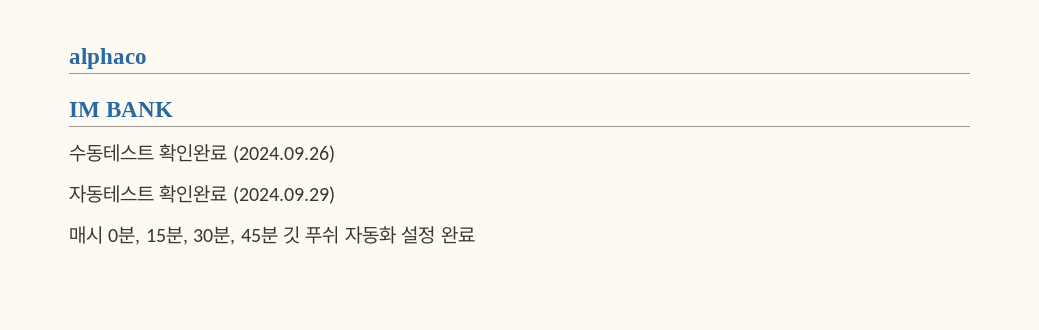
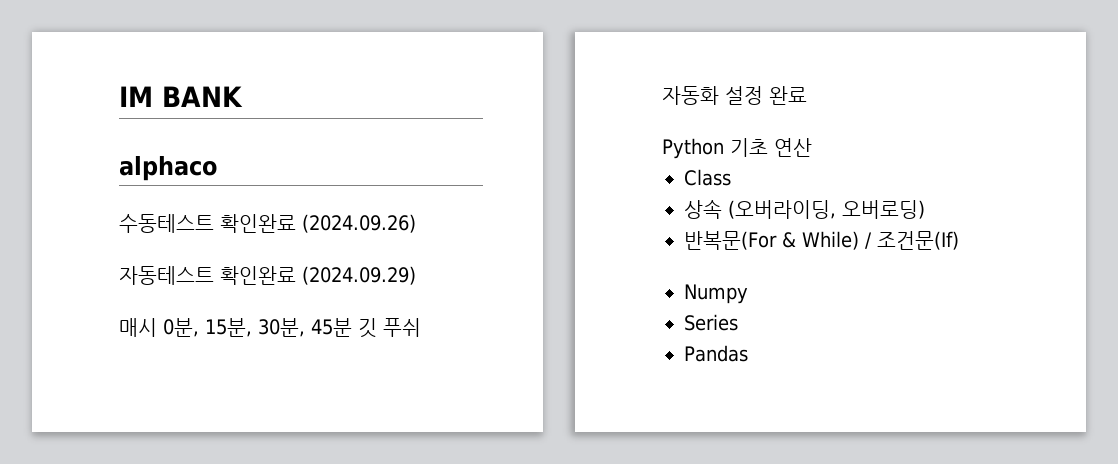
- alphaco
+ alphaco
+ Python 기초 연산
+ Class
+ 상속 (오버라이딩, 오버로딩)
+ 반복문(For & While) / 조건문(If)
+ Numpy
+ Series
+ Pandas

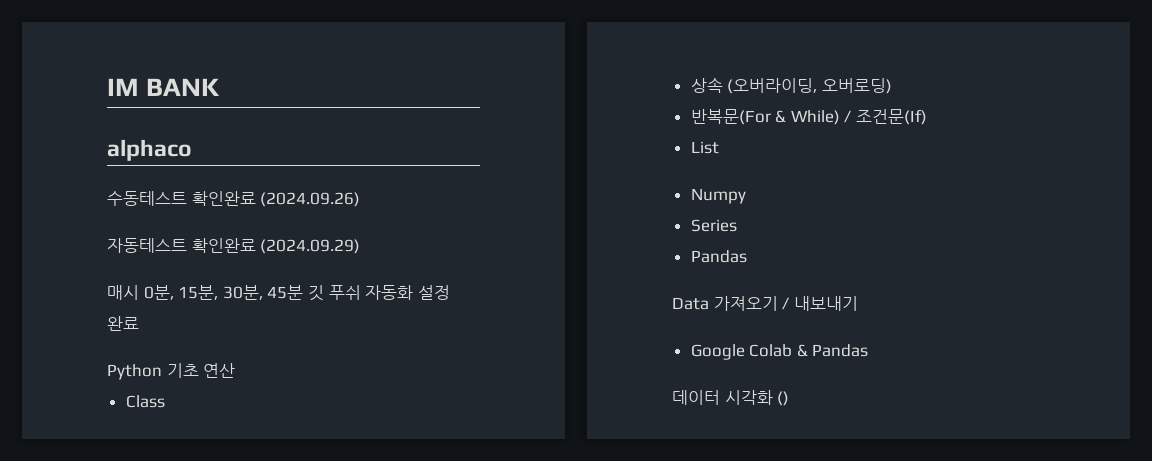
+ List
+ Data 가져오기 / 내보내기
+ Google Colab & Pandas
+ 데이터 시각화 ()

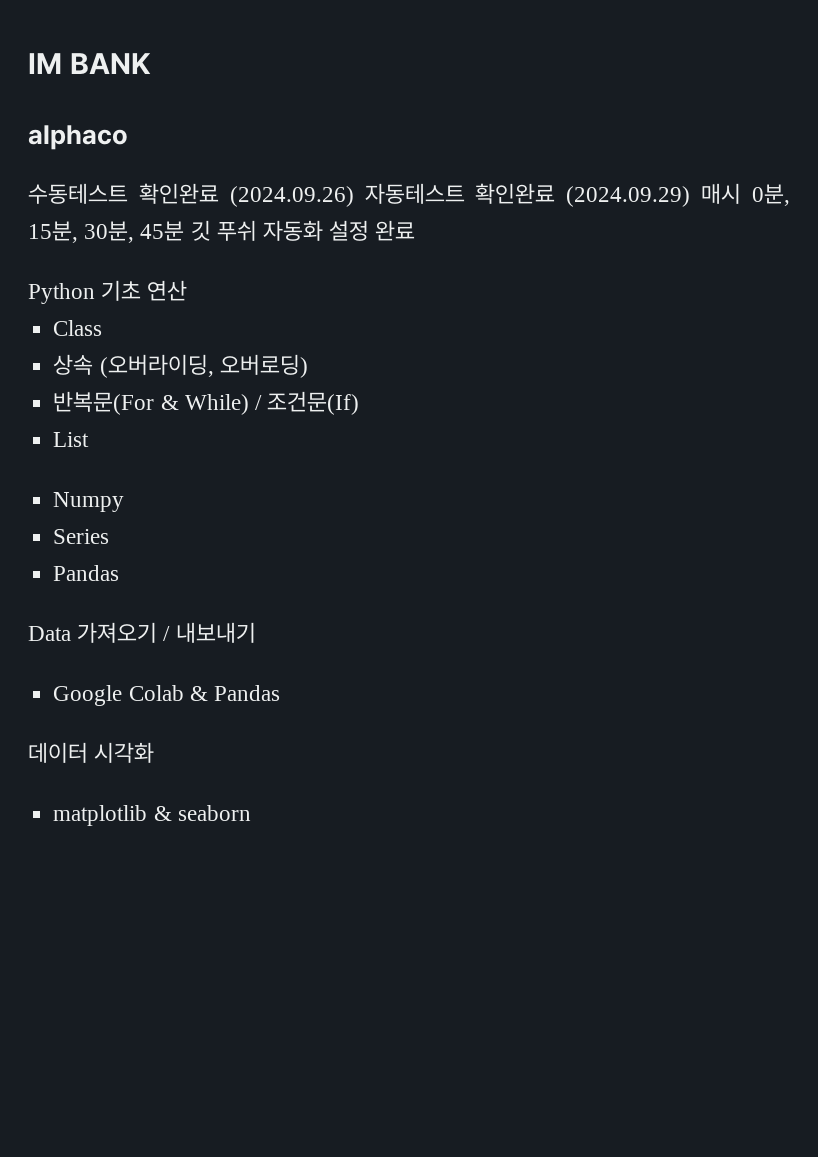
- 수동테스트 확인완료 (2024.09.26)
- 자동테스트 확인완료 (2024.09.29)
- 매시 0분, 15분, 30분, 45분 깃 푸쉬 자동화 설정 완료
+ 수동테스트 확인완료 (2024.09.26) 자동테스트 확인완료 (2024.09.29) 매시 0분, 15분, 30분, 45분 깃 푸쉬 자동화 설정 완료
- 데이터 시각화 ()
+ 데이터 시각화
+ matplotlib & seaborn

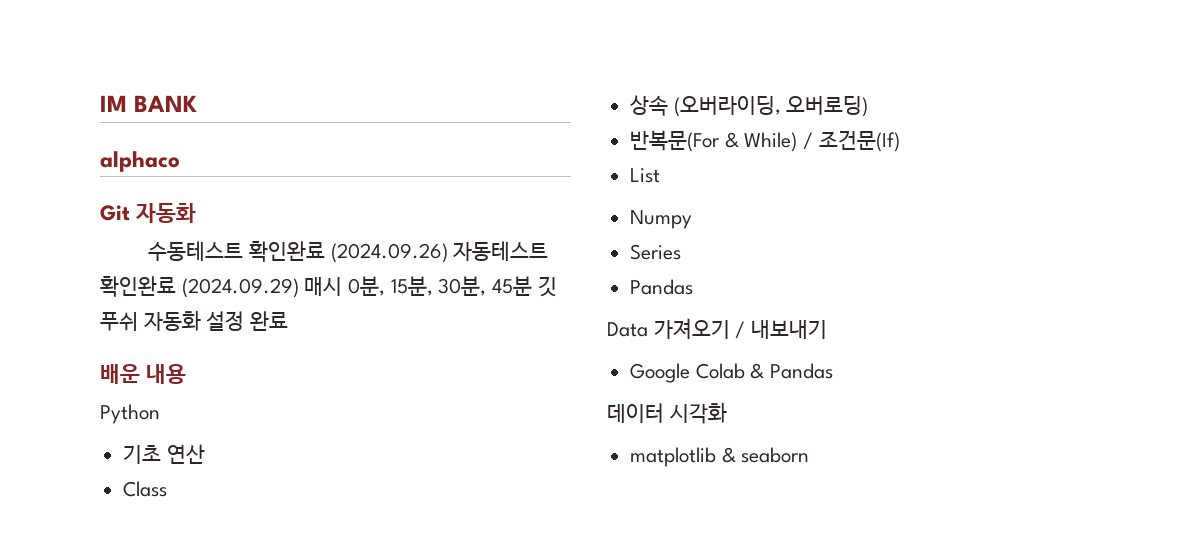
+ Git 자동화
+ 배운 내용
- Python 기초 연산
+ Python
+ 기초 연산

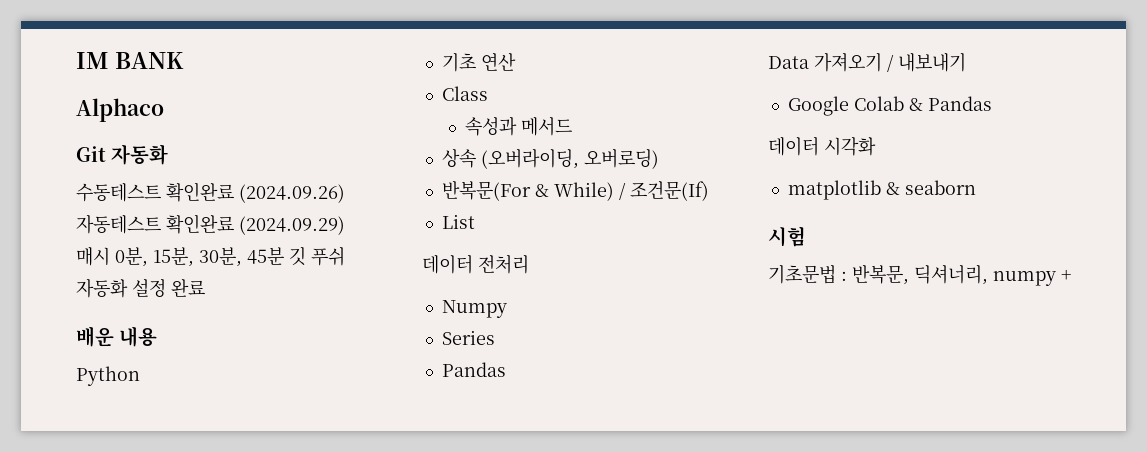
- alphaco
+ Alphaco
+ 속성과 메서드
+ 데이터 전처리
+ 시험
+ 기초문법 : 반복문, 딕셔너리, numpy +

